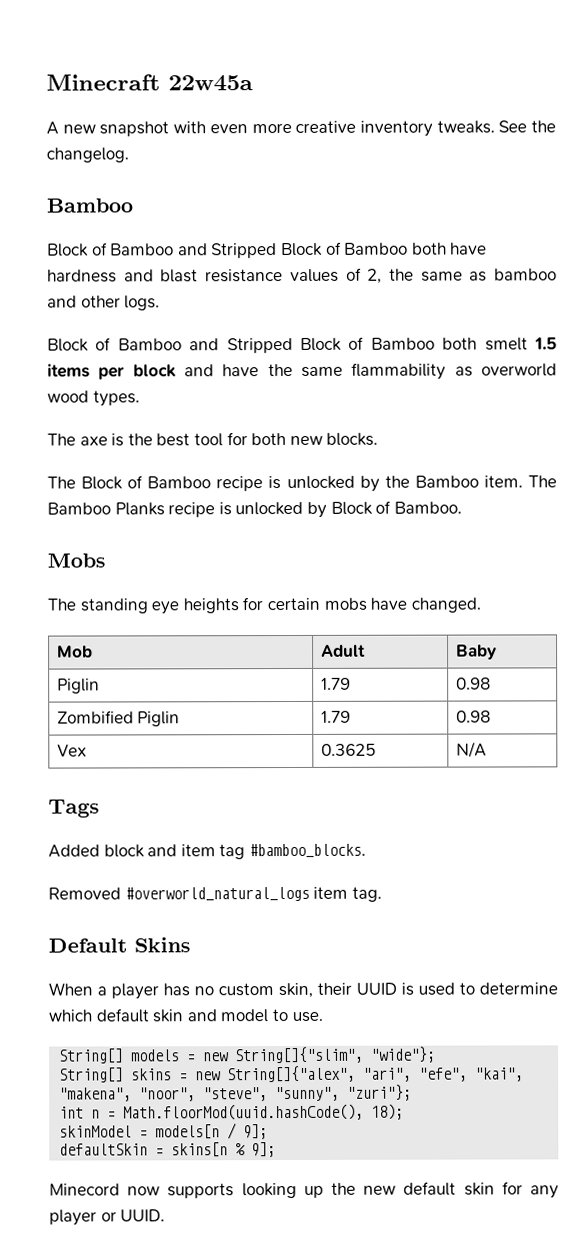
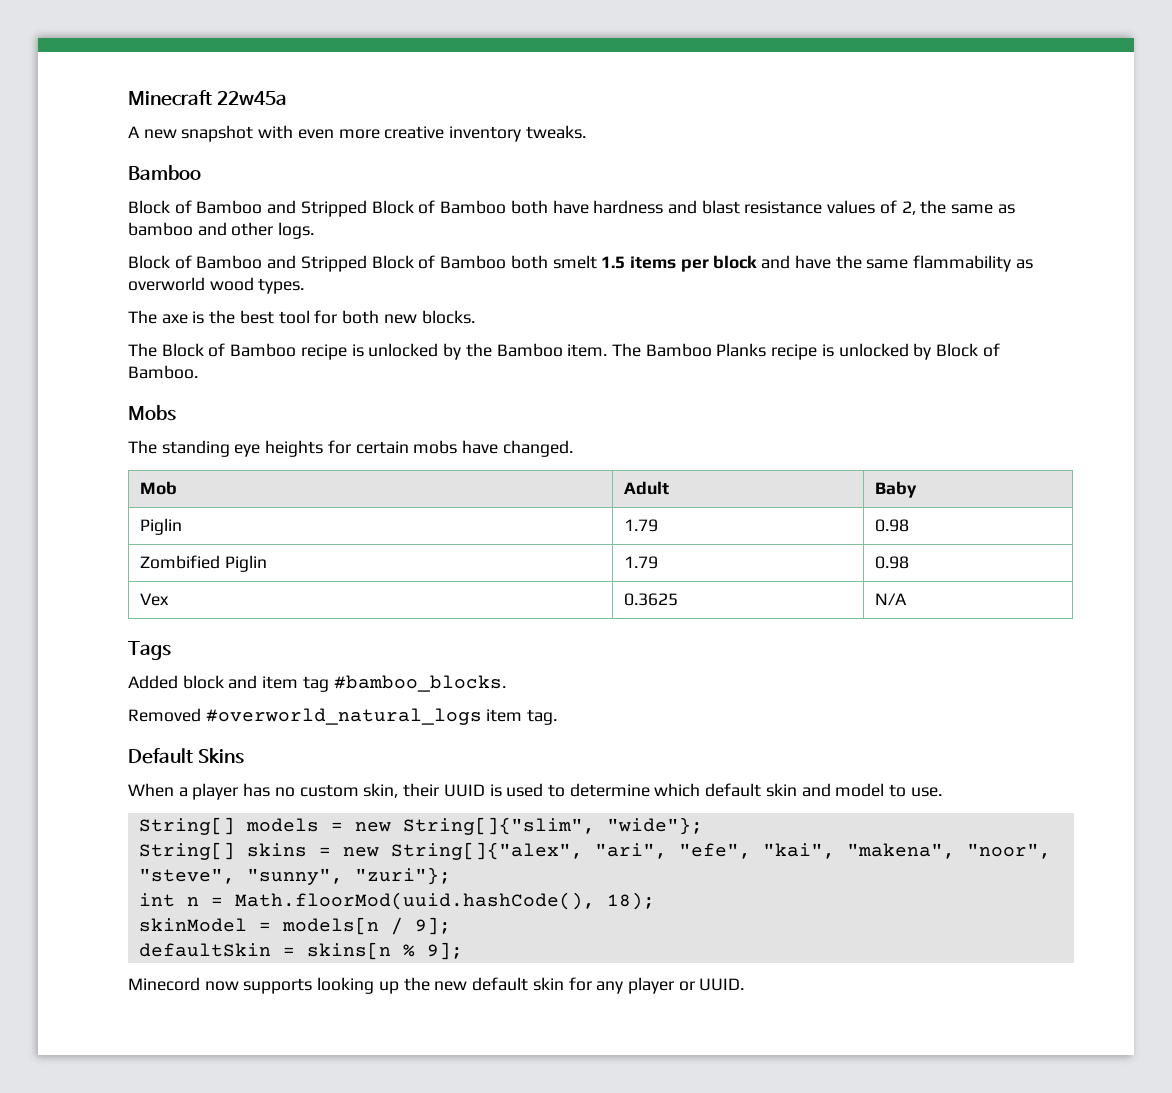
- See the changelog.

